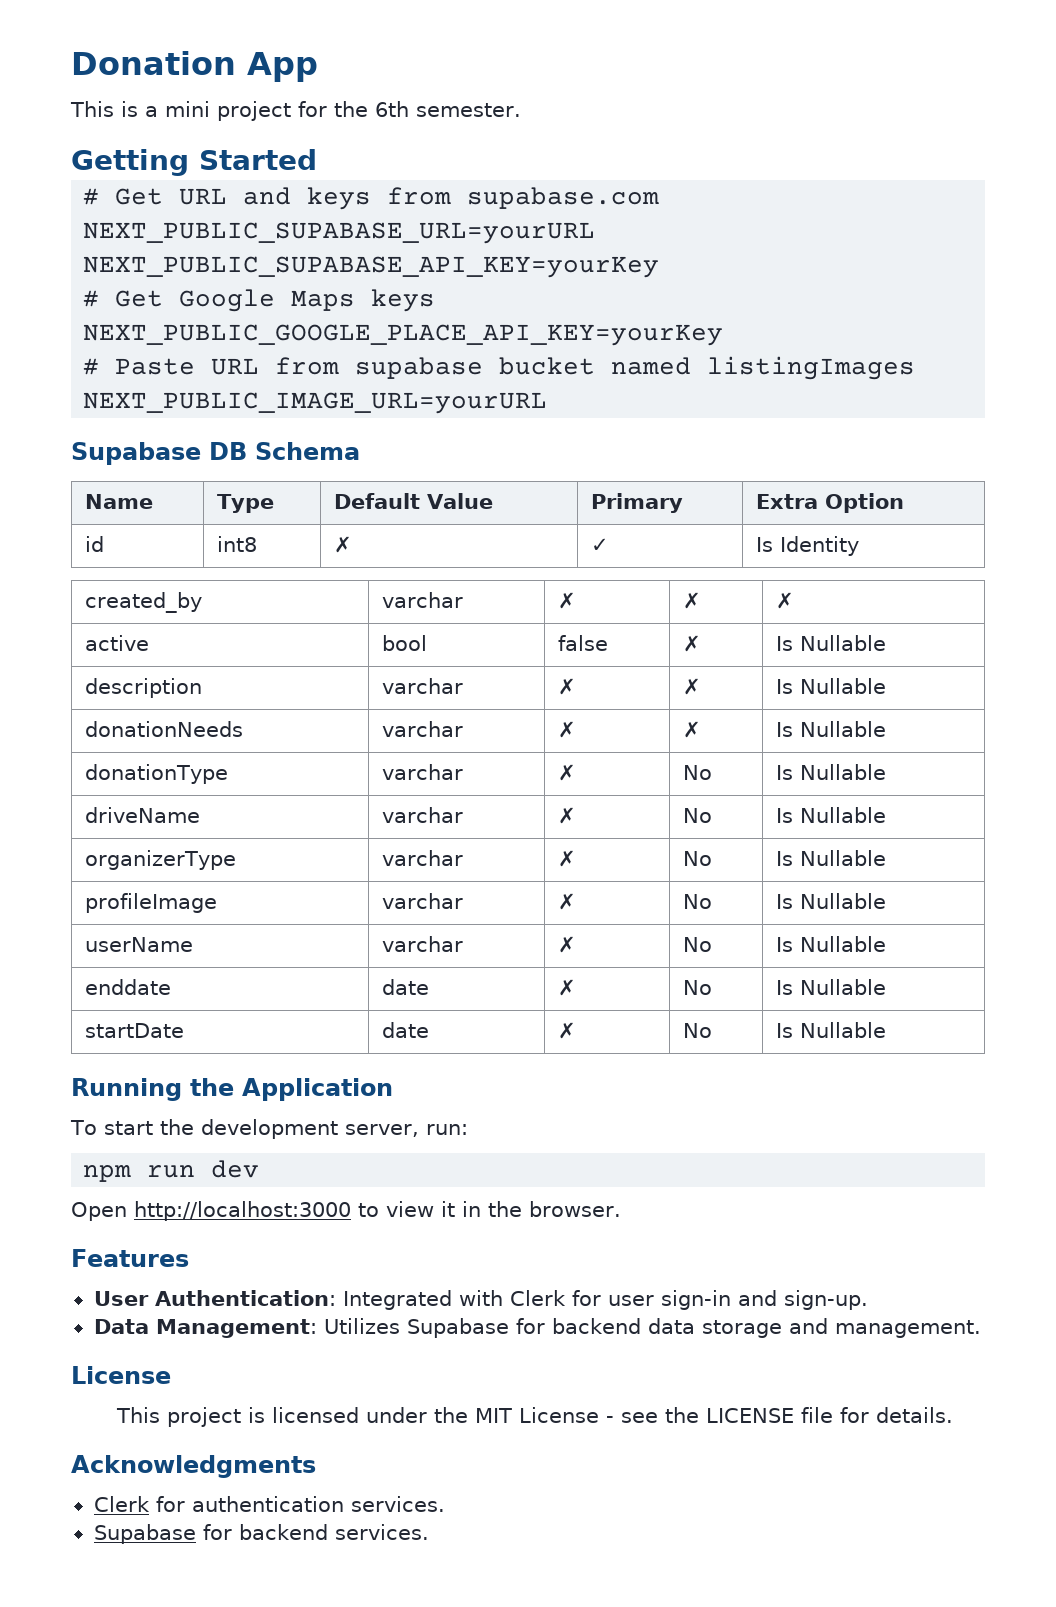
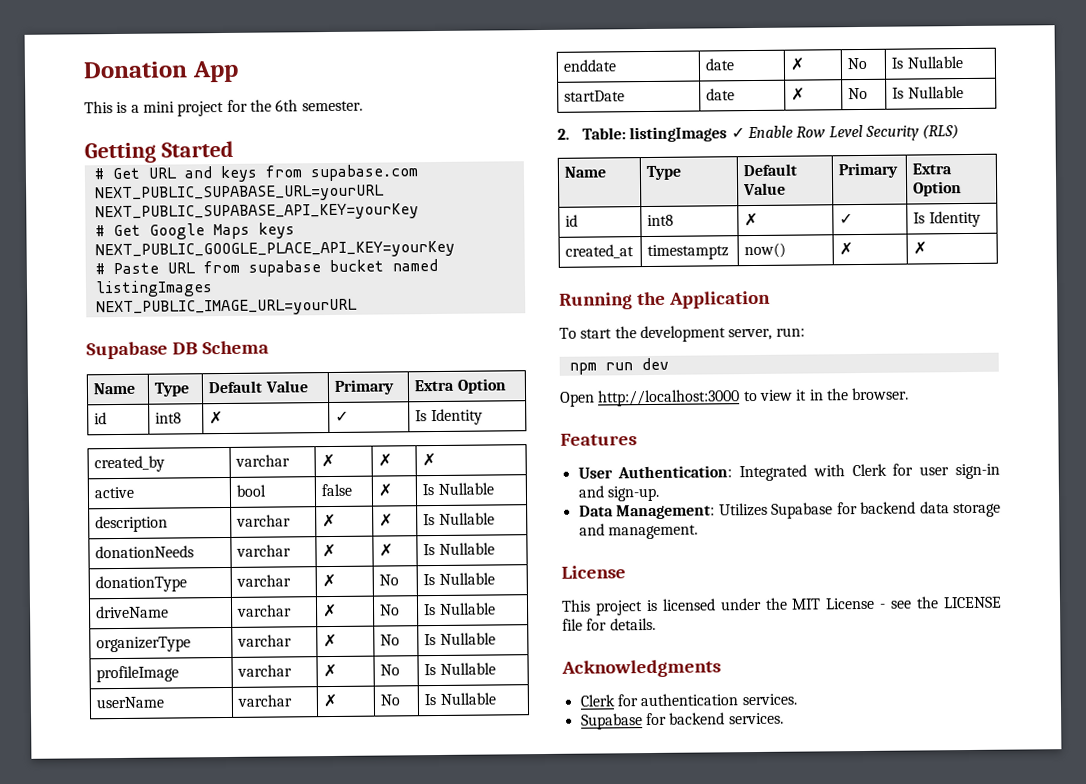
+ 2. Table: listingImages ✓ Enable Row Level Security (RLS)
+ Name | Type | Default Value | Primary | Extra Option
+ id | int8 | ✗ | ✓ | Is Identity
+ created_at | timestamptz | now() | ✗ | ✗

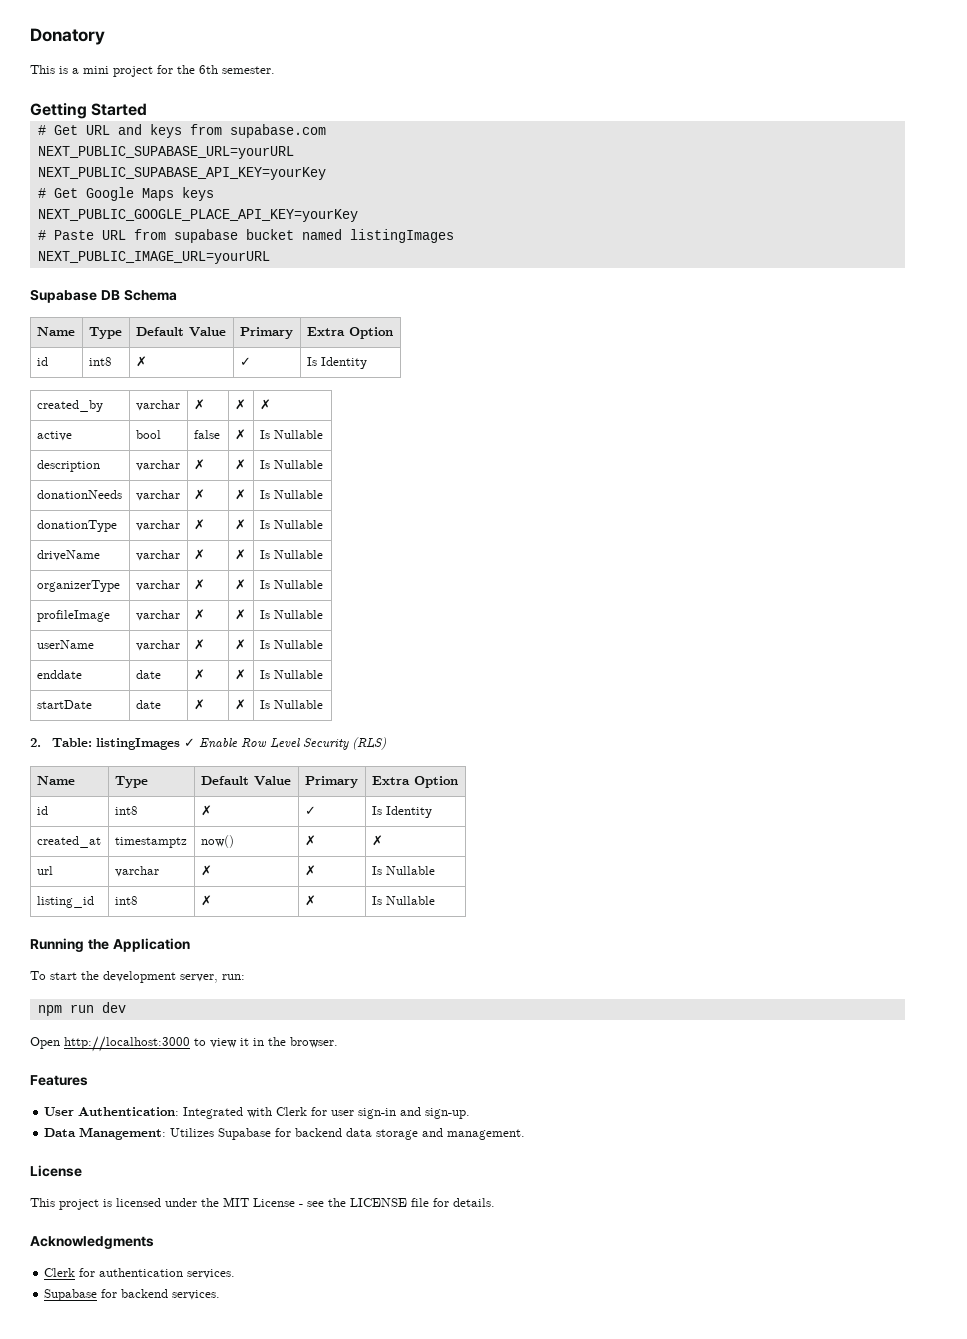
- Donation App
+ Donatory
- donationType | varchar | ✗ | No | Is Nullable
+ donationType | varchar | ✗ | ✗ | Is Nullable
- driveName | varchar | ✗ | No | Is Nullable
+ driveName | varchar | ✗ | ✗ | Is Nullable
- organizerType | varchar | ✗ | No | Is Nullable
+ organizerType | varchar | ✗ | ✗ | Is Nullable
- profileImage | varchar | ✗ | No | Is Nullable
+ profileImage | varchar | ✗ | ✗ | Is Nullable
- userName | varchar | ✗ | No | Is Nullable
+ userName | varchar | ✗ | ✗ | Is Nullable
- enddate | date | ✗ | No | Is Nullable
+ enddate | date | ✗ | ✗ | Is Nullable
- startDate | date | ✗ | No | Is Nullable
+ startDate | date | ✗ | ✗ | Is Nullable
+ url | varchar | ✗ | ✗ | Is Nullable
+ listing_id | int8 | ✗ | ✗ | Is Nullable

